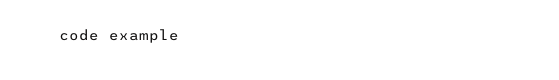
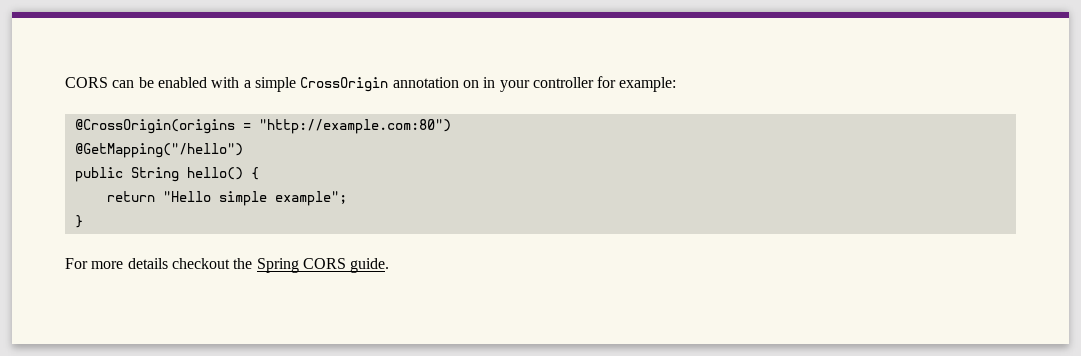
- code example
+ CORS can be enabled with a simple CrossOrigin annotation on in your controller for example:
+ @CrossOrigin(origins = "http://example.com:80")
+ @GetMapping("/hello")
+ public String hello() {
+ return "Hello simple example";
+ }
+ For more details checkout the Spring CORS guide.

